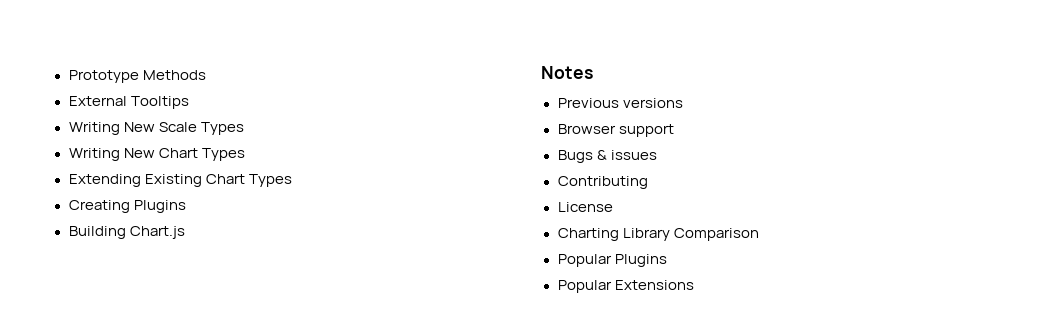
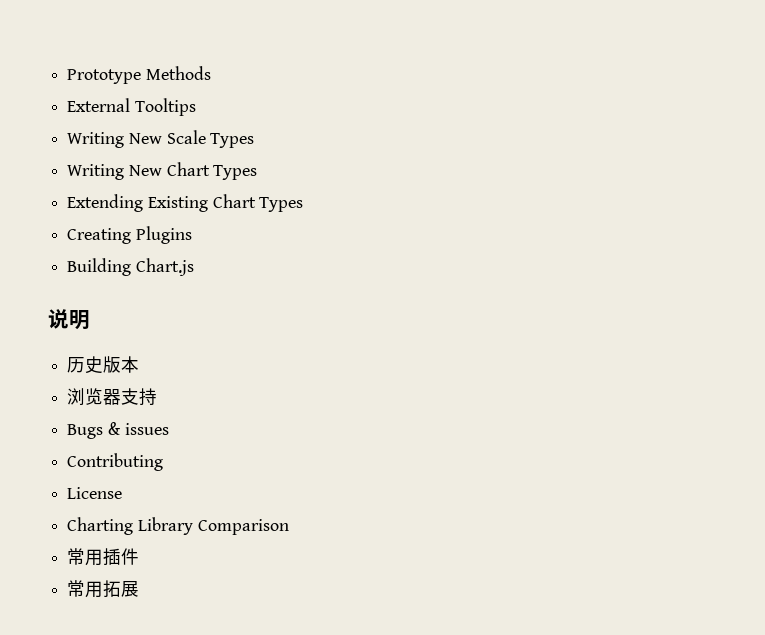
- Notes
- Previous versions
- Browser support
+ 说明
+ 历史版本
+ 浏览器支持
- Popular Plugins
- Popular Extensions
+ 常用插件
+ 常用拓展

